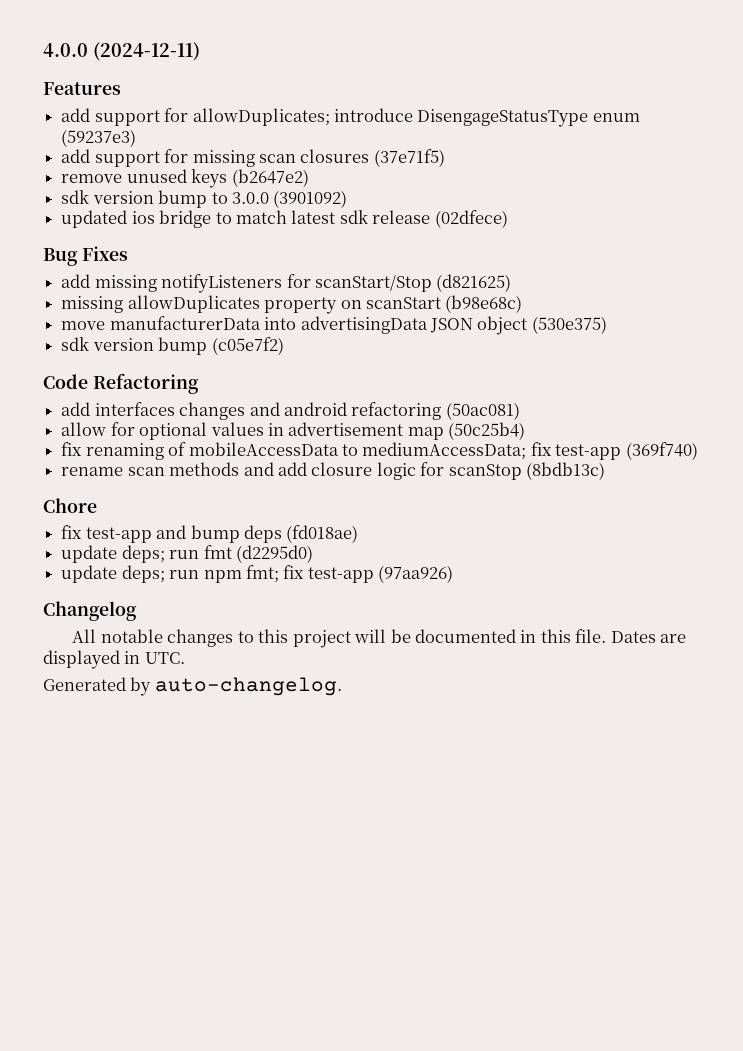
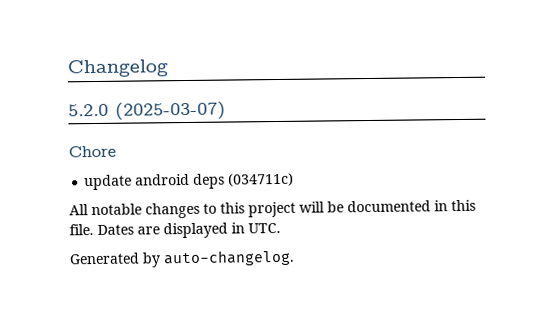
- 4.0.0 (2024-12-11)
- Features
- add support for allowDuplicates; introduce DisengageStatusType enum (59237e3)
- add support for missing scan closures (37e71f5)
- remove unused keys (b2647e2)
- sdk version bump to 3.0.0 (3901092)
- updated ios bridge to match latest sdk release (02dfece)
- Bug Fixes
- add missing notifyListeners for scanStart/Stop (d821625)
- missing allowDuplicates property on scanStart (b98e68c)
- move manufacturerData into advertisingData JSON object (530e375)
- sdk version bump (c05e7f2)
- Code Refactoring
- add interfaces changes and android refactoring (50ac081)
- allow for optional values in advertisement map (50c25b4)
- fix renaming of mobileAccessData to mediumAccessData; fix test-app (369f740)
- rename scan methods and add closure logic for scanStop (8bdb13c)
+ Changelog
+ 5.2.0 (2025-03-07)
  Chore
- fix test-app and bump deps (fd018ae)
- update deps; run fmt (d2295d0)
- update deps; run npm fmt; fix test-app (97aa926)
- Changelog
+ update android deps (034711c)

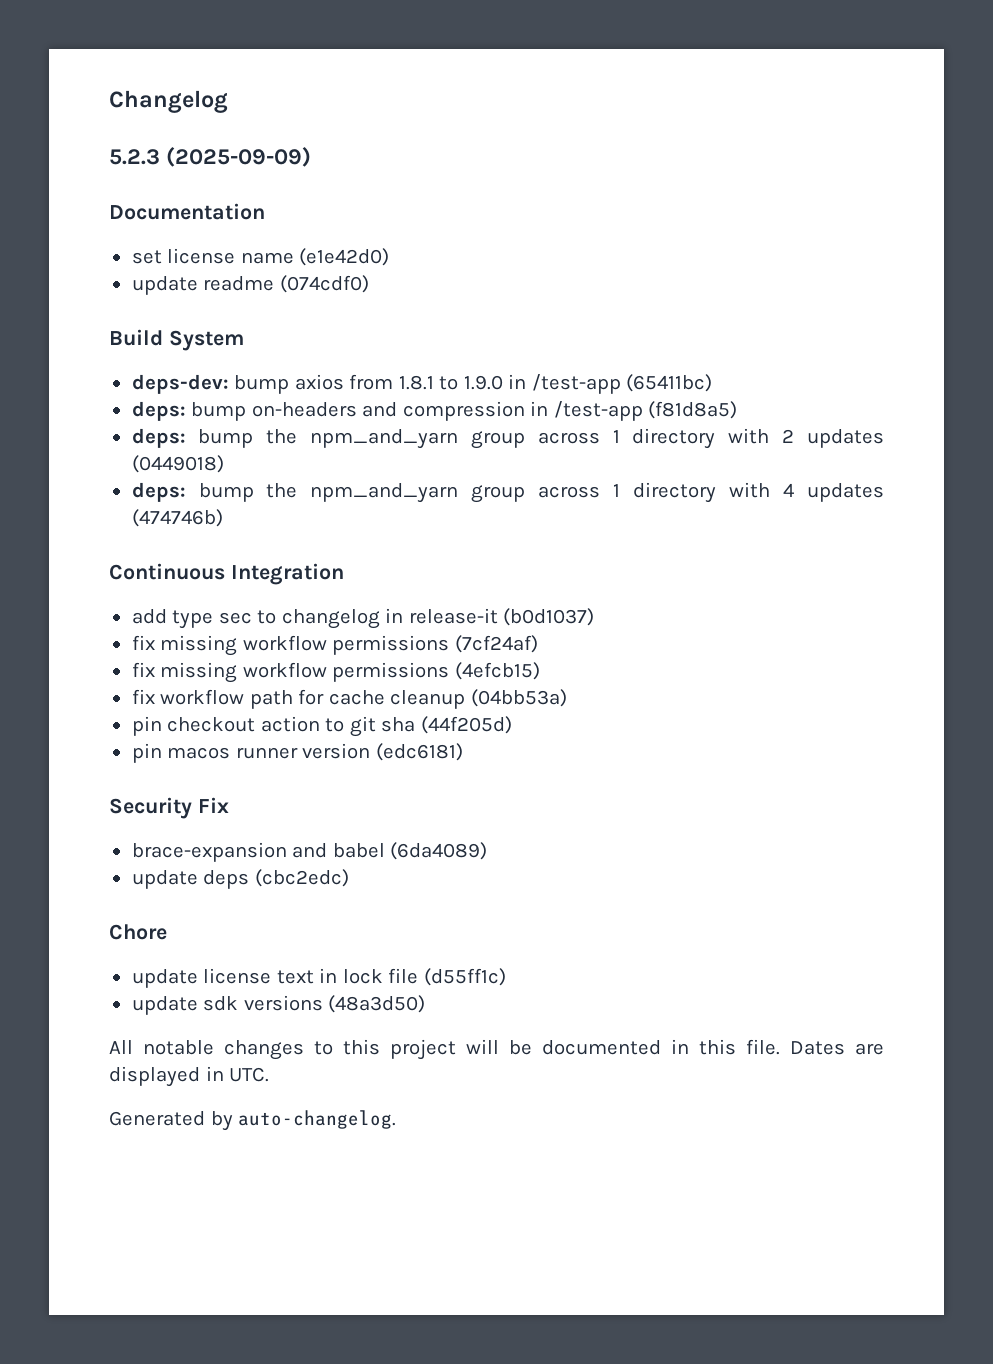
- 5.2.0 (2025-03-07)
+ 5.2.3 (2025-09-09)
+ Documentation
+ set license name (e1e42d0)
+ update readme (074cdf0)
+ Build System
+ deps-dev: bump axios from 1.8.1 to 1.9.0 in /test-app (65411bc)
+ deps: bump on-headers and compression in /test-app (f81d8a5)
+ deps: bump the npm_and_yarn group across 1 directory with 2 updates (0449018)
+ deps: bump the npm_and_yarn group across 1 directory with 4 updates (474746b)
+ Continuous Integration
+ add type sec to changelog in release-it (b0d1037)
+ fix missing workflow permissions (7cf24af)
+ fix missing workflow permissions (4efcb15)
+ fix workflow path for cache cleanup (04bb53a)
+ pin checkout action to git sha (44f205d)
+ pin macos runner version (edc6181)
+ Security Fix
+ brace-expansion and babel (6da4089)
+ update deps (cbc2edc)
  Chore
- update android deps (034711c)
+ update license text in lock file (d55ff1c)
+ update sdk versions (48a3d50)

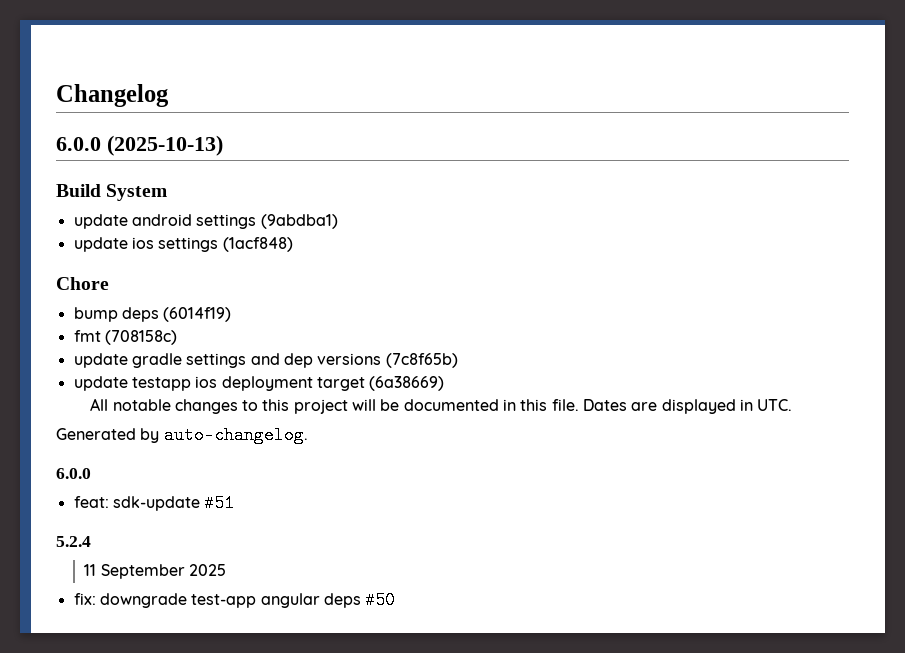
- 5.2.3 (2025-09-09)
- Documentation
- set license name (e1e42d0)
- update readme (074cdf0)
+ 6.0.0 (2025-10-13)
  Build System
- deps-dev: bump axios from 1.8.1 to 1.9.0 in /test-app (65411bc)
- deps: bump on-headers and compression in /test-app (f81d8a5)
- deps: bump the npm_and_yarn group across 1 directory with 2 updates (0449018)
- deps: bump the npm_and_yarn group across 1 directory with 4 updates (474746b)
- Continuous Integration
- add type sec to changelog in release-it (b0d1037)
- fix missing workflow permissions (7cf24af)
- fix missing workflow permissions (4efcb15)
- fix workflow path for cache cleanup (04bb53a)
- pin checkout action to git sha (44f205d)
- pin macos runner version (edc6181)
- Security Fix
- brace-expansion and babel (6da4089)
- update deps (cbc2edc)
+ update android settings (9abdba1)
+ update ios settings (1acf848)
  Chore
- update license text in lock file (d55ff1c)
- update sdk versions (48a3d50)
+ bump deps (6014f19)
+ fmt (708158c)
+ update gradle settings and dep versions (7c8f65b)
+ update testapp ios deployment target (6a38669)
  Generated by auto-changelog.
+ 6.0.0
+ feat: sdk-update #51
+ 5.2.4
+ 11 September 2025
+ fix: downgrade test-app angular deps #50

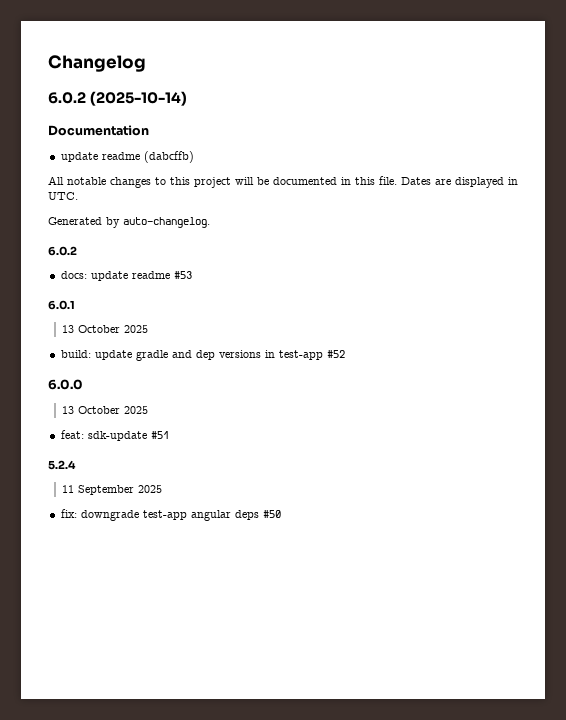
- 6.0.0 (2025-10-13)
- Build System
- update android settings (9abdba1)
- update ios settings (1acf848)
- Chore
- bump deps (6014f19)
- fmt (708158c)
- update gradle settings and dep versions (7c8f65b)
- update testapp ios deployment target (6a38669)
+ 6.0.2 (2025-10-14)
+ Documentation
+ update readme (dabcffb)
  Generated by auto-changelog.
+ 6.0.2
+ docs: update readme #53
+ 6.0.1
+ 13 October 2025
+ build: update gradle and dep versions in test-app #52
  6.0.0
+ 13 October 2025

